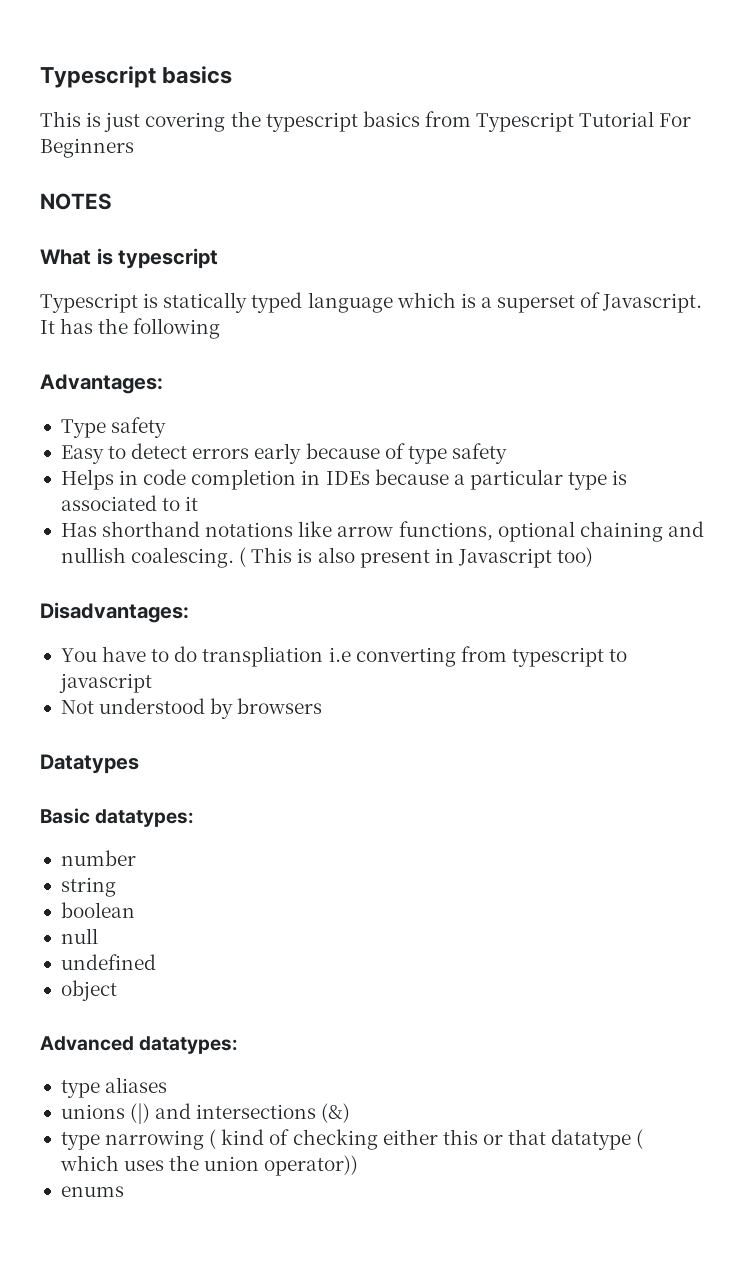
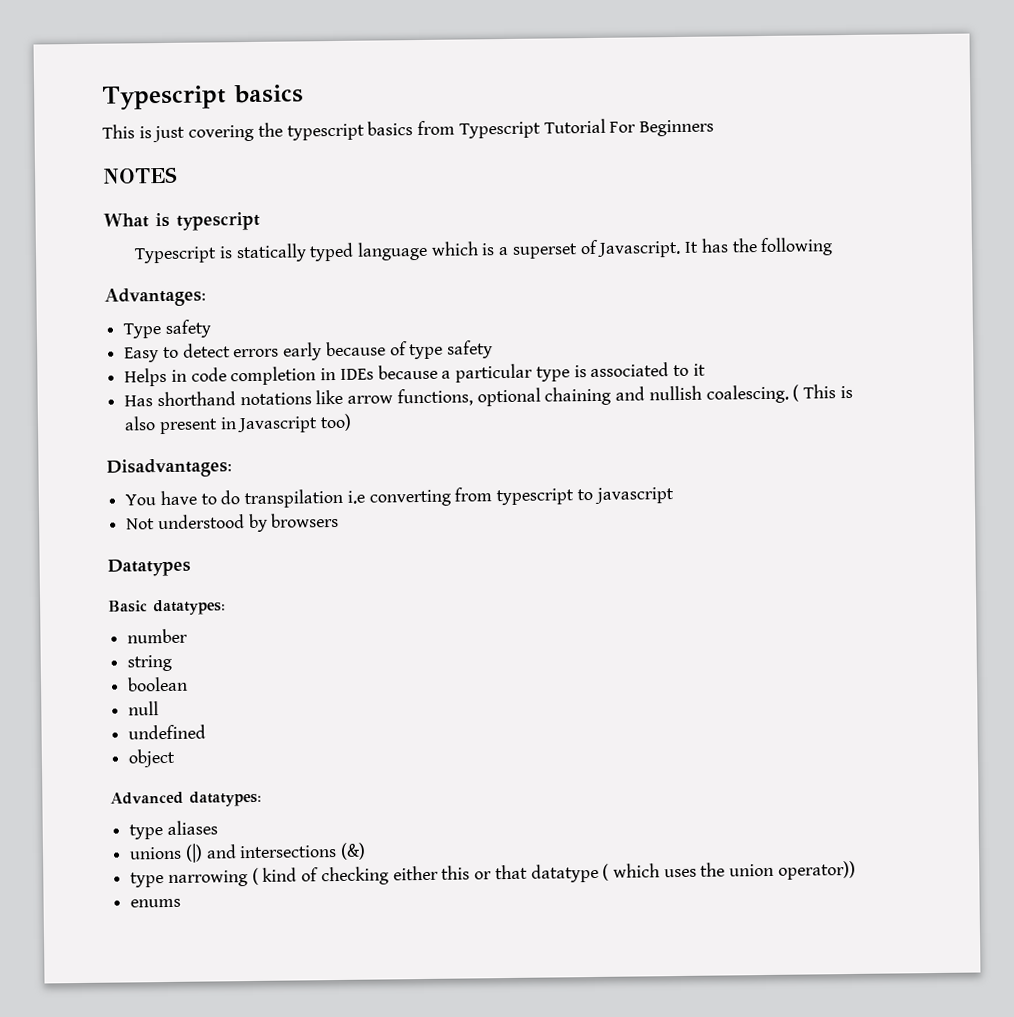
- You have to do transpliation i.e converting from typescript to javascript
+ You have to do transpilation i.e converting from typescript to javascript

